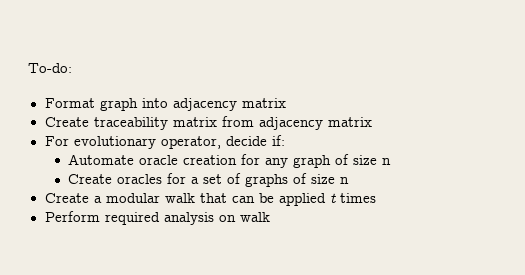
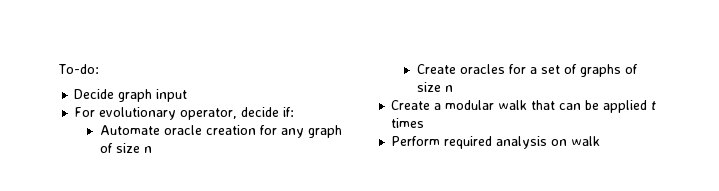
- Format graph into adjacency matrix
- Create traceability matrix from adjacency matrix
+ Decide graph input

